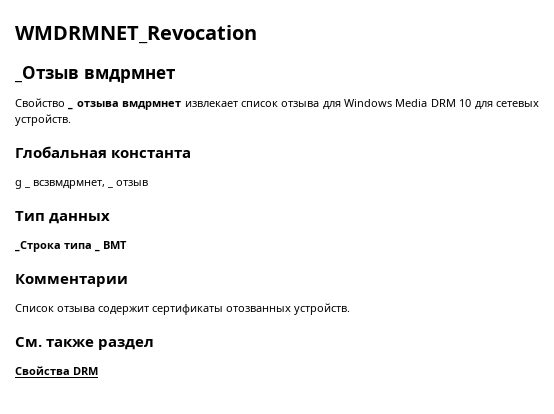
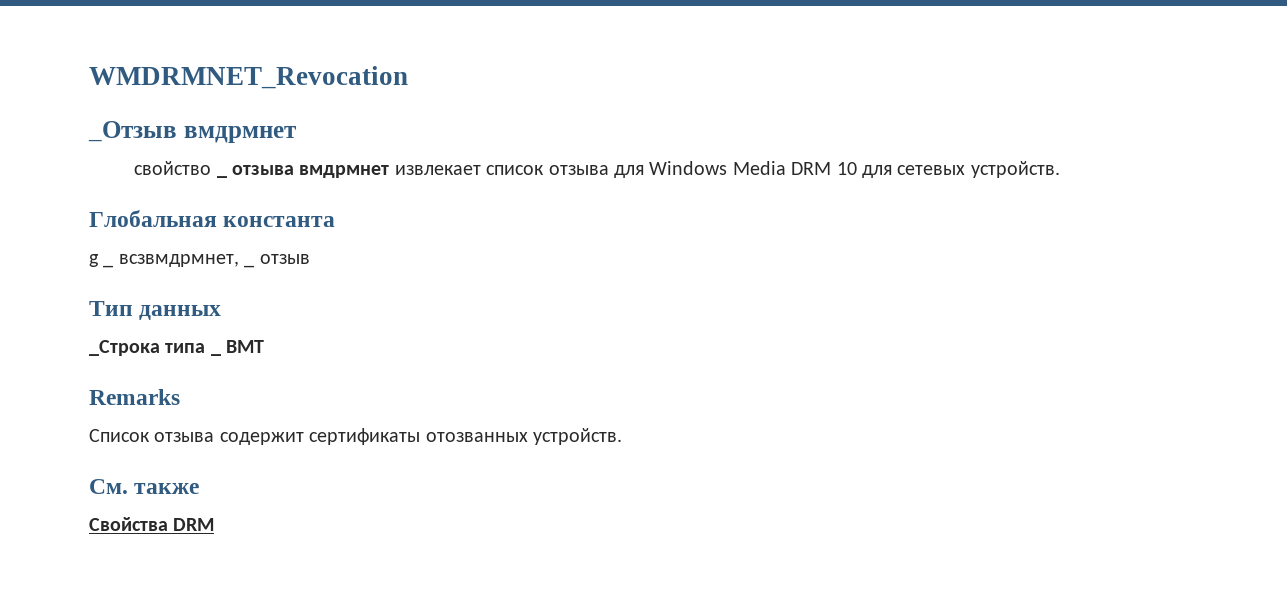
- Свойство _ отзыва вмдрмнет извлекает список отзыва для Windows Media DRM 10 для сетевых устройств.
+ свойство _ отзыва вмдрмнет извлекает список отзыва для Windows Media DRM 10 для сетевых устройств.
- Комментарии
+ Remarks
- См. также раздел
+ См. также

